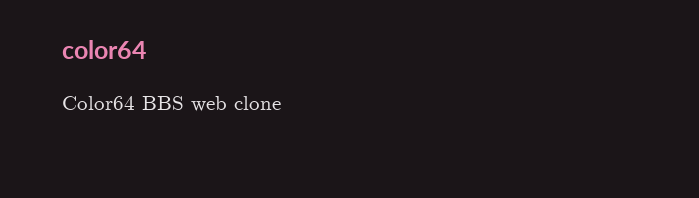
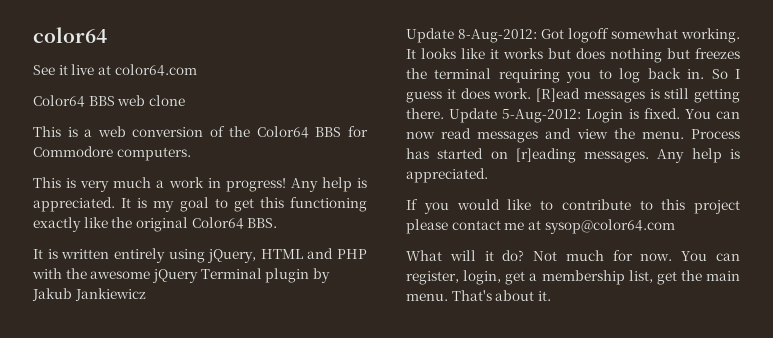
+ See it live at color64.com
+ This is a web conversion of the Color64 BBS for Commodore computers.
+ This is very much a work in progress! Any help is appreciated. It is my goal to get this functioning exactly like the original Color64 BBS.
+ It is written entirely using jQuery, HTML and PHP with the awesome jQuery Terminal plugin by Jakub Jankiewicz
+ Update 8-Aug-2012: Got logoff somewhat working. It looks like it works but does nothing but freezes the terminal requiring you to log back in. So I guess it does work. [R]ead messages is still getting there. Update 5-Aug-2012: Login is fixed. You can now read messages and view the menu. Process has started on [r]eading messages. Any help is appreciated.
+ If you would like to contribute to this project please contact me at sysop@color64.com
+ What will it do? Not much for now. You can register, login, get a membership list, get the main menu. That's about it.

